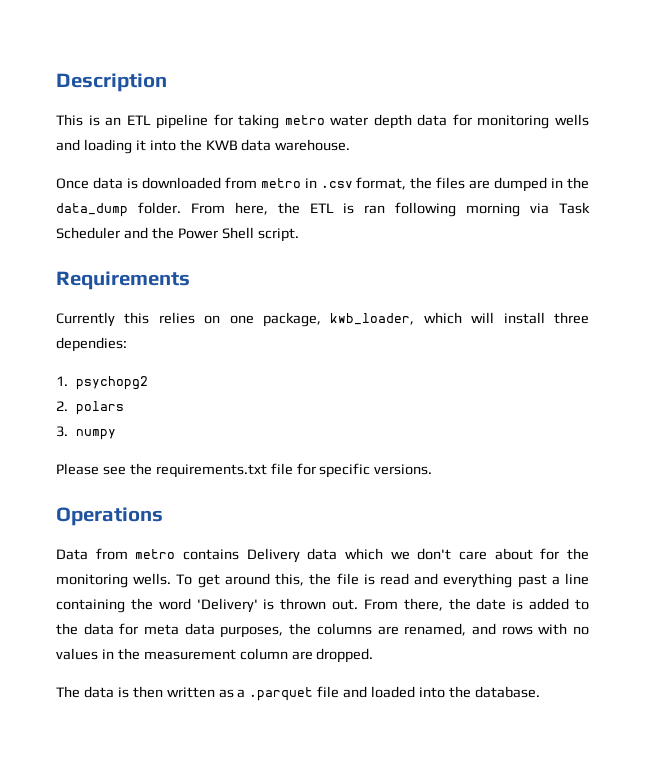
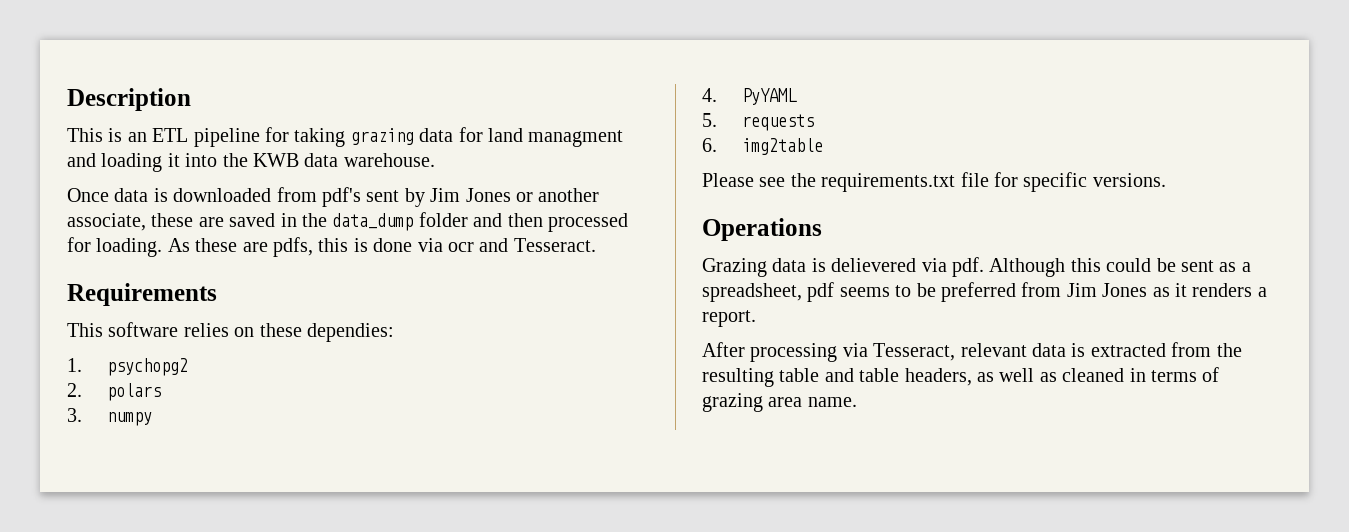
- This is an ETL pipeline for taking metro water depth data for monitoring wells and loading it into the KWB data warehouse.
+ This is an ETL pipeline for taking grazing data for land managment and loading it into the KWB data warehouse.
- Once data is downloaded from metro in .csv format, the files are dumped in the data_dump folder. From here, the ETL is ran following morning via Task Scheduler and the Power Shell script.
+ Once data is downloaded from pdf's sent by Jim Jones or another associate, these are saved in the data_dump folder and then processed for loading. As these are pdfs, this is done via ocr and Tesseract.
  Requirements
- Currently this relies on one package, kwb_loader, which will install three dependies:
+ This software relies on these dependies:
+ 4. PyYAML
+ 5. requests
+ 6. img2table
- Data from metro contains Delivery data which we don't care about for the monitoring wells. To get around this, the file is read and everything past a line containing the word 'Delivery' is thrown out. From there, the date is added to the data for meta data purposes, the columns are renamed, and rows with no values in the measurement column are dropped.
- The data is then written as a .parquet file and loaded into the database.
+ Grazing data is delievered via pdf. Although this could be sent as a spreadsheet, pdf seems to be preferred from Jim Jones as it renders a report.
+ After processing via Tesseract, relevant data is extracted from the resulting table and table headers, as well as cleaned in terms of grazing area name.

